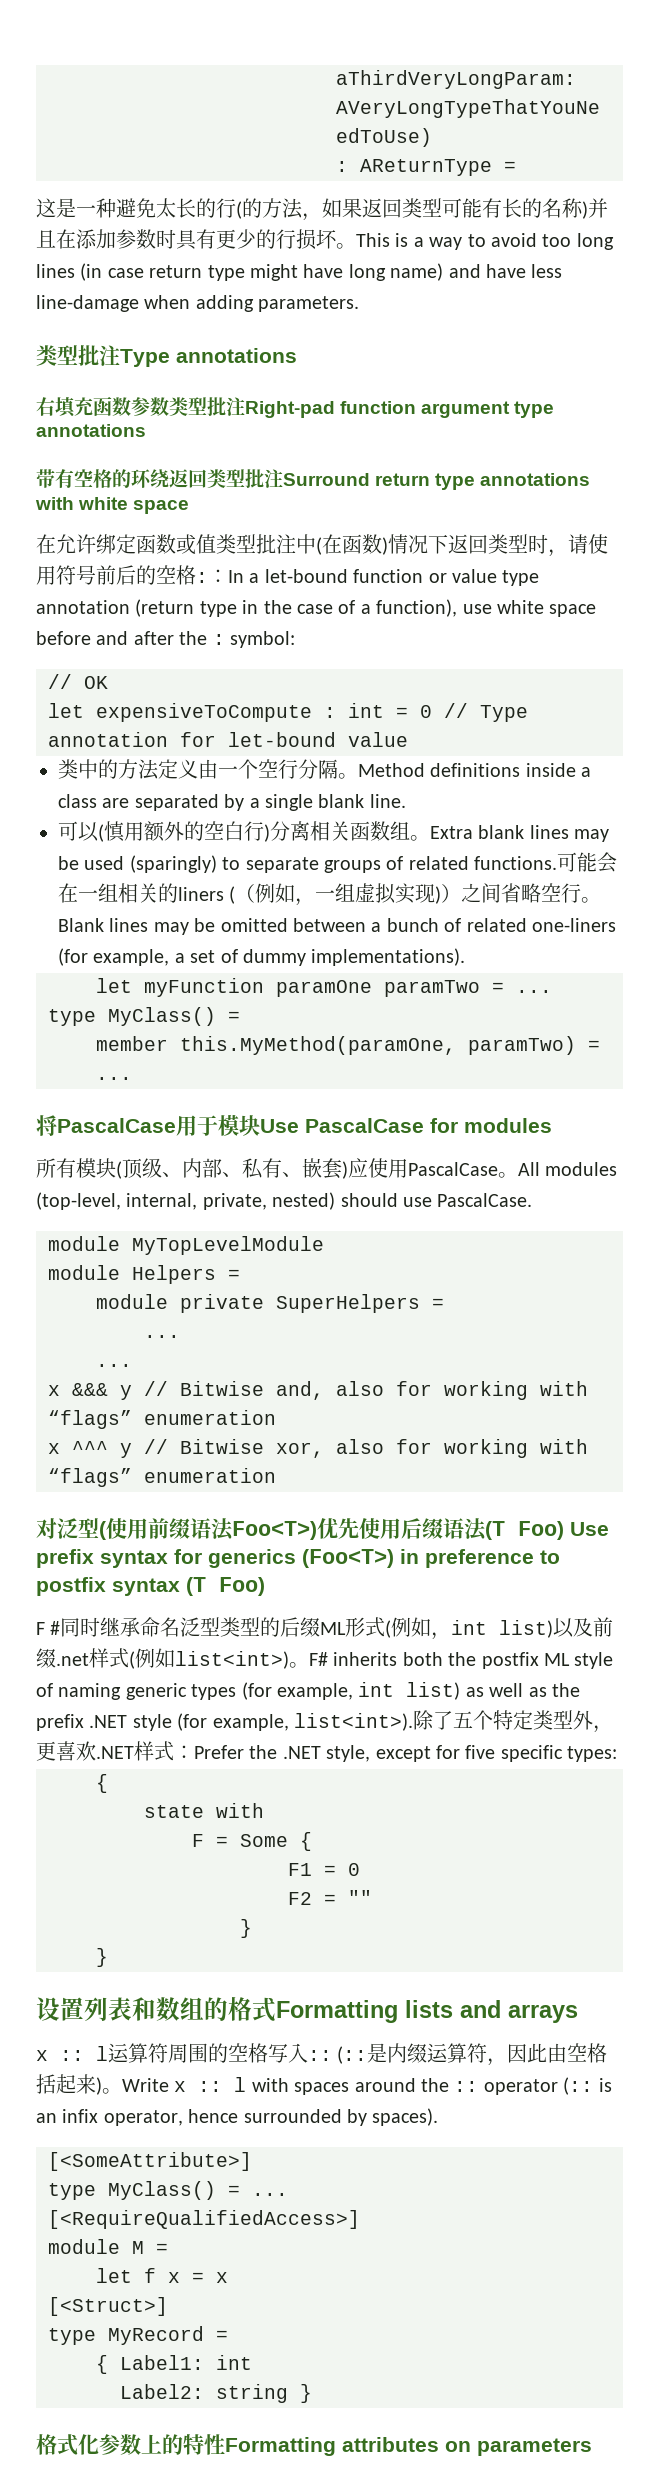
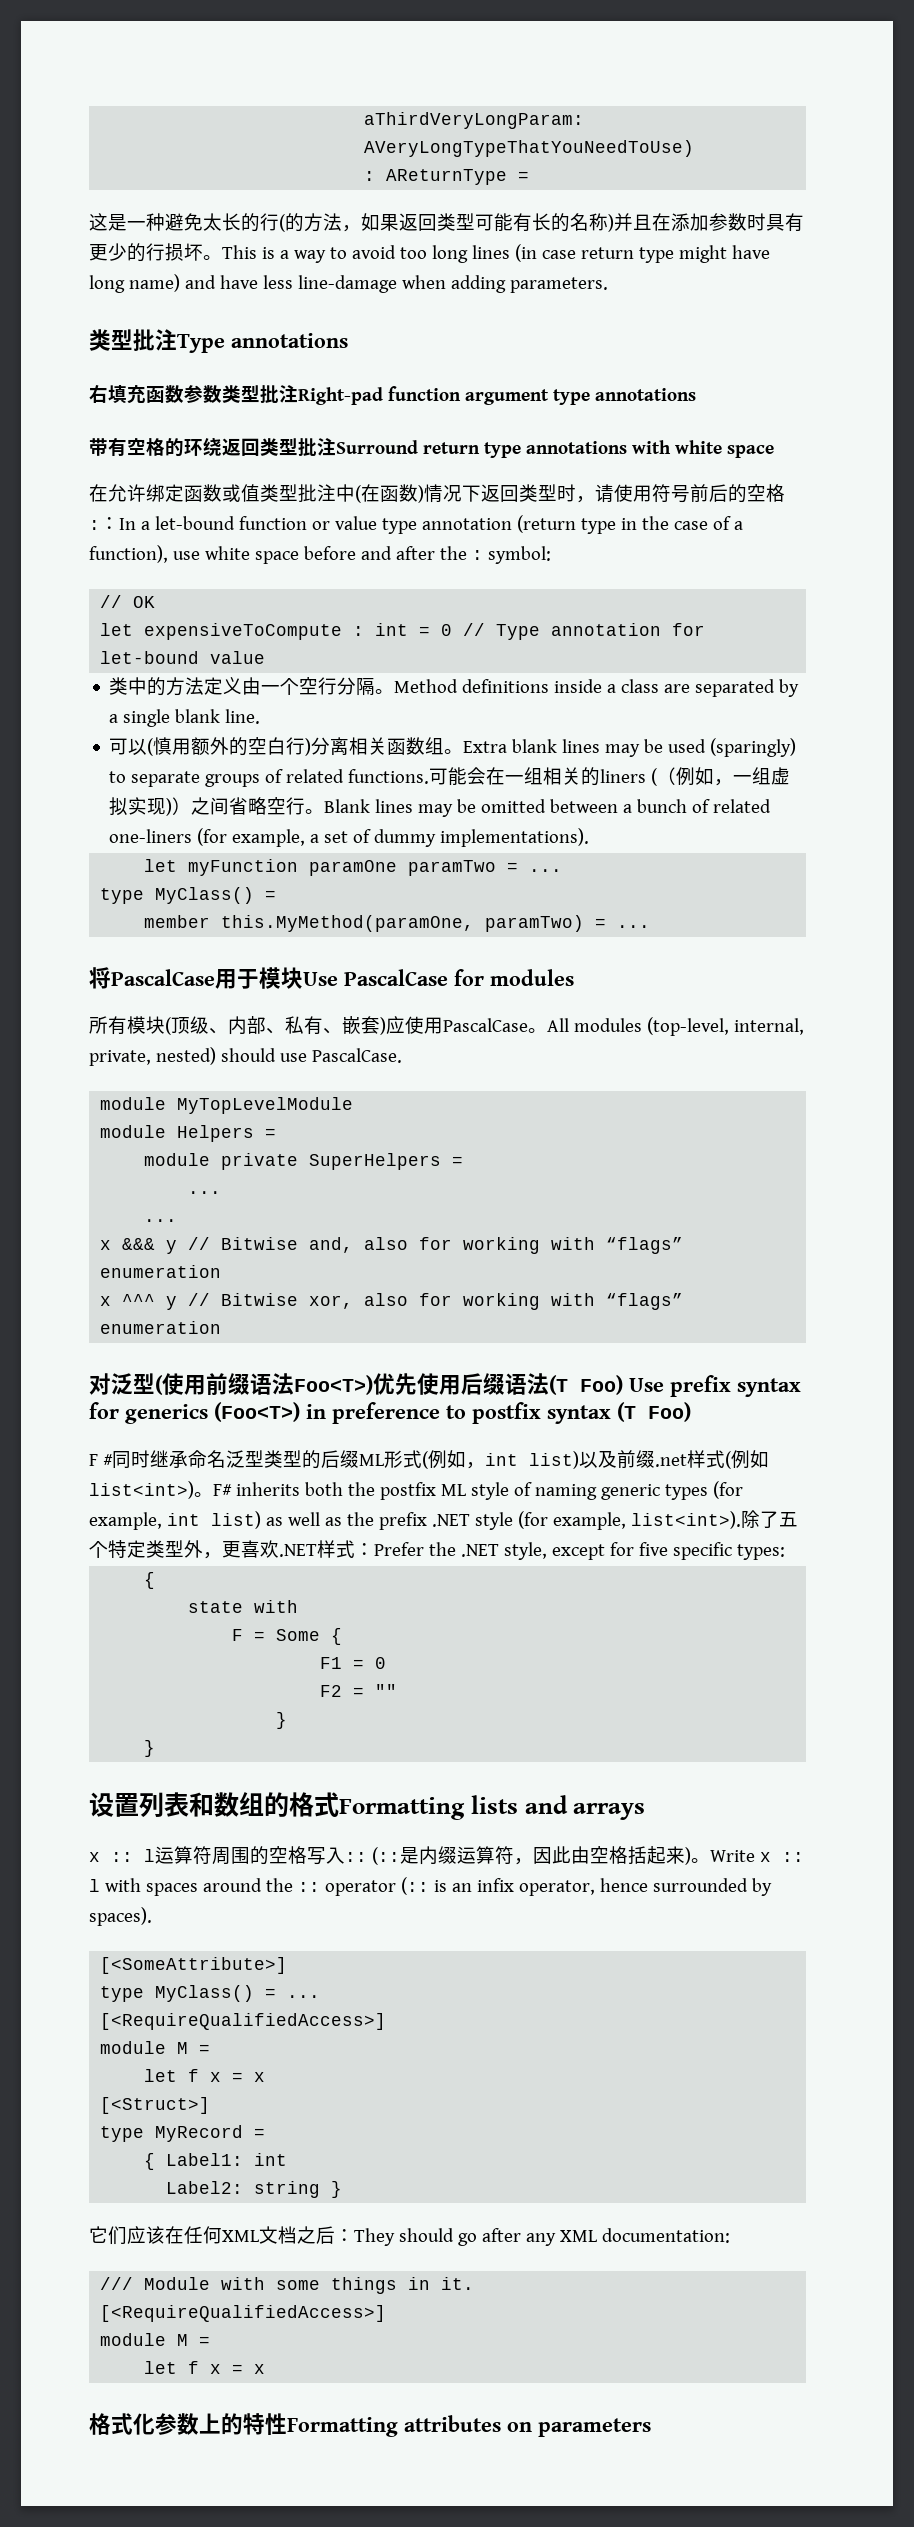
+ 它们应该在任何XML文档之后：They should go after any XML documentation:
+ /// Module with some things in it.
+ [<RequireQualifiedAccess>]
+ module M =
+ let f x = x

